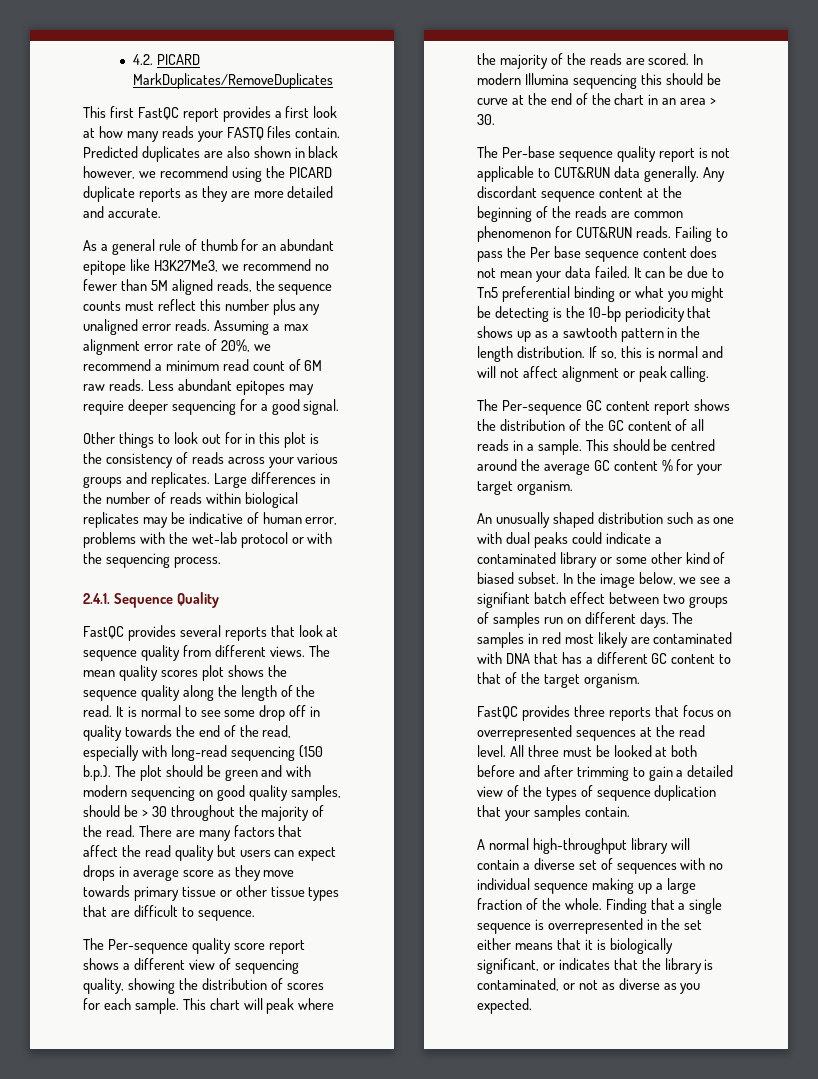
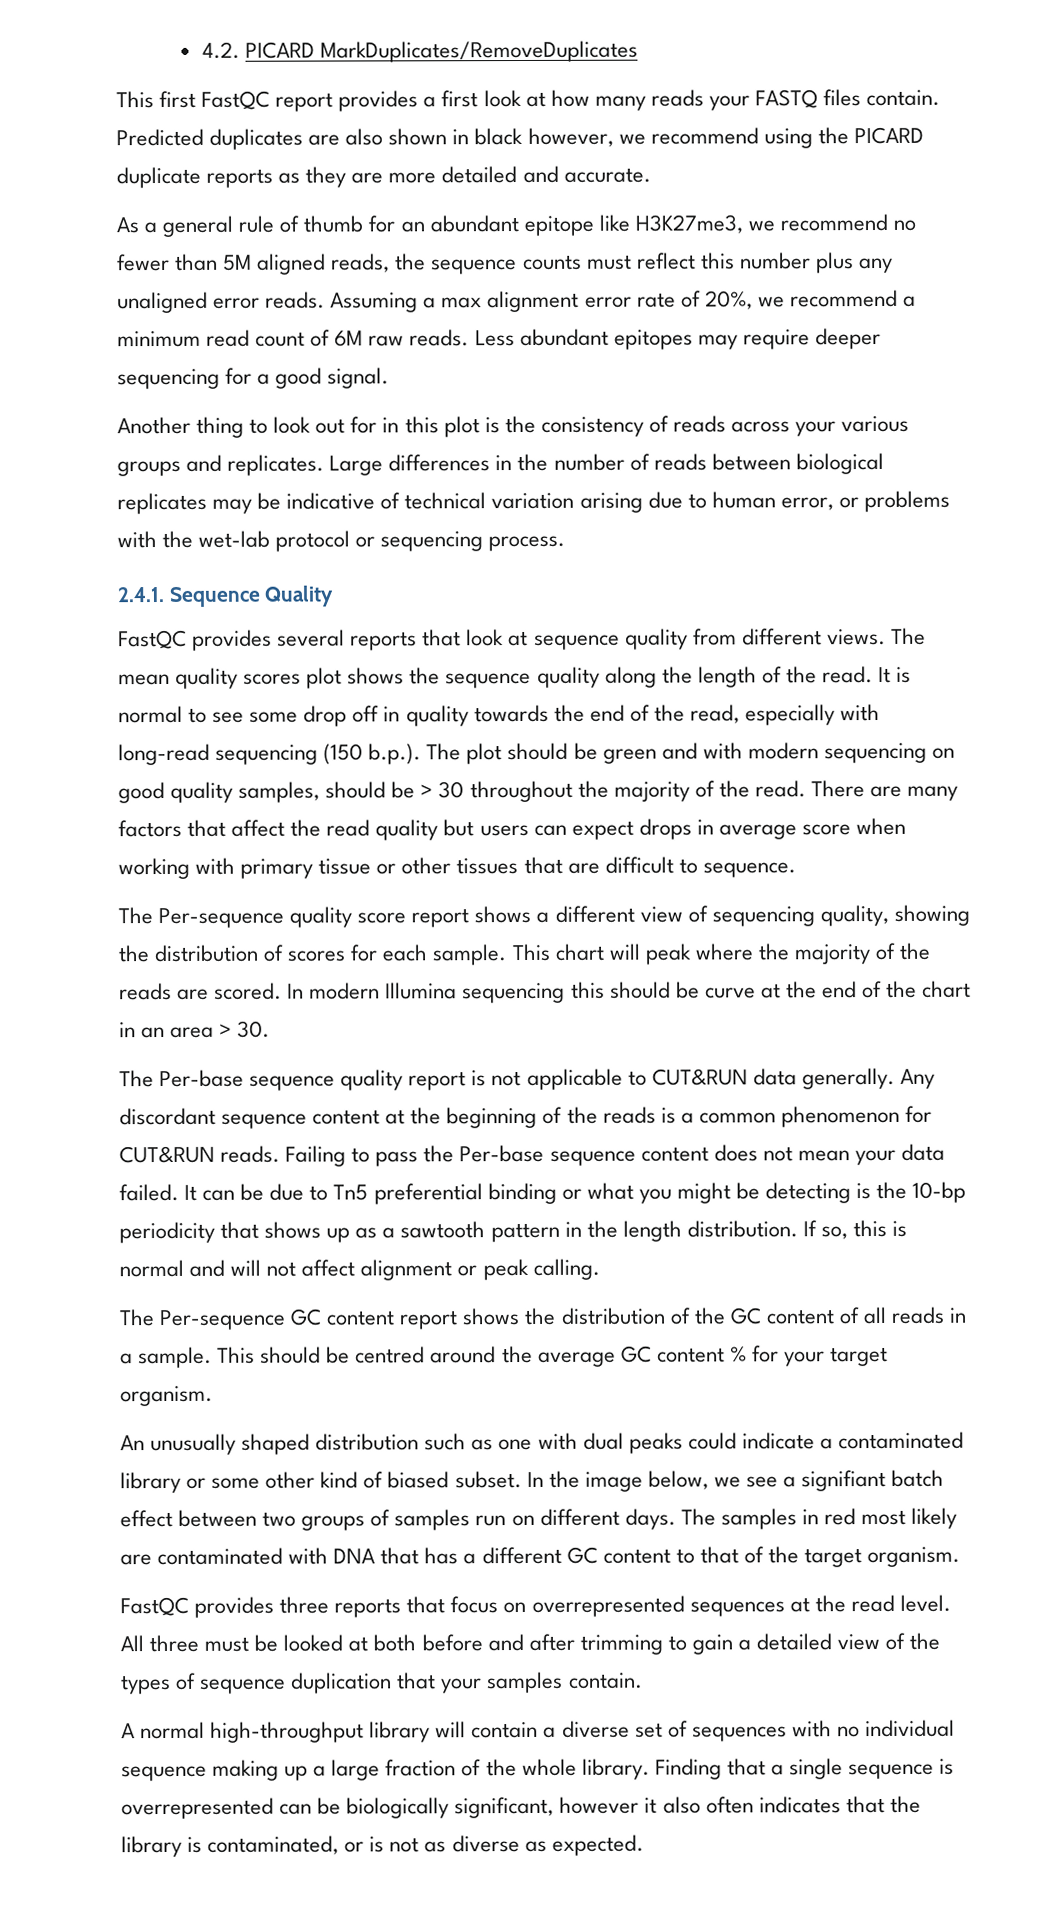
- As a general rule of thumb for an abundant epitope like H3K27Me3, we recommend no fewer than 5M aligned reads, the sequence counts must reflect this number plus any unaligned error reads.
+ As a general rule of thumb for an abundant epitope like H3K27me3, we recommend no fewer than 5M aligned reads, the sequence counts must reflect this number plus any unaligned error reads.
- Other things to look out for in this plot is the consistency of reads across your various groups and replicates.
+ Another thing to look out for in this plot is the consistency of reads across your various groups and replicates.
- Large differences in the number of reads within biological replicates may be indicative of human error, problems with the wet-lab protocol or with the sequencing process.
+ Large differences in the number of reads between biological replicates may be indicative of technical variation arising due to human error, or problems with the wet-lab protocol or sequencing process.
- There are many factors that affect the read quality but users can expect drops in average score as they move towards primary tissue or other tissue types that are difficult to sequence.
+ There are many factors that affect the read quality but users can expect drops in average score when working with primary tissue or other tissues that are difficult to sequence.
- Any discordant sequence content at the beginning of the reads are common phenomenon for CUT&RUN reads.
+ Any discordant sequence content at the beginning of the reads is a common phenomenon for CUT&RUN reads.
- Failing to pass the Per base sequence content does not mean your data failed.
+ Failing to pass the Per-base sequence content does not mean your data failed.
- A normal high-throughput library will contain a diverse set of sequences with no individual sequence making up a large fraction of the whole.
+ A normal high-throughput library will contain a diverse set of sequences with no individual sequence making up a large fraction of the whole library.
- Finding that a single sequence is overrepresented in the set either means that it is biologically significant, or indicates that the library is contaminated, or not as diverse as you expected.
+ Finding that a single sequence is overrepresented can be biologically significant, however it also often indicates that the library is contaminated, or is not as diverse as expected.

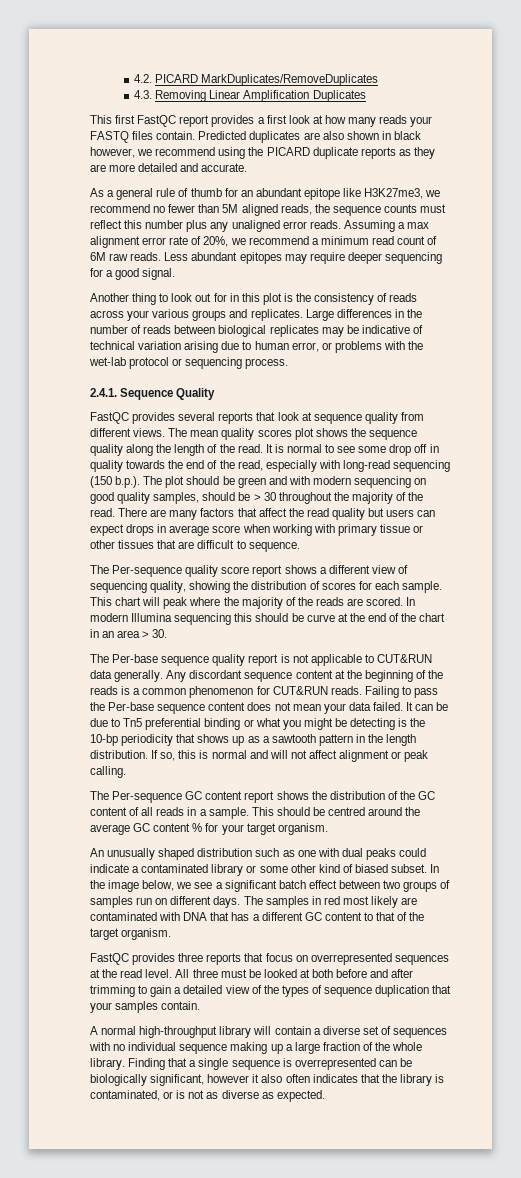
+ 4.3. Removing Linear Amplification Duplicates
- In the image below, we see a signifiant batch effect between two groups of samples run on different days.
+ In the image below, we see a significant batch effect between two groups of samples run on different days.

